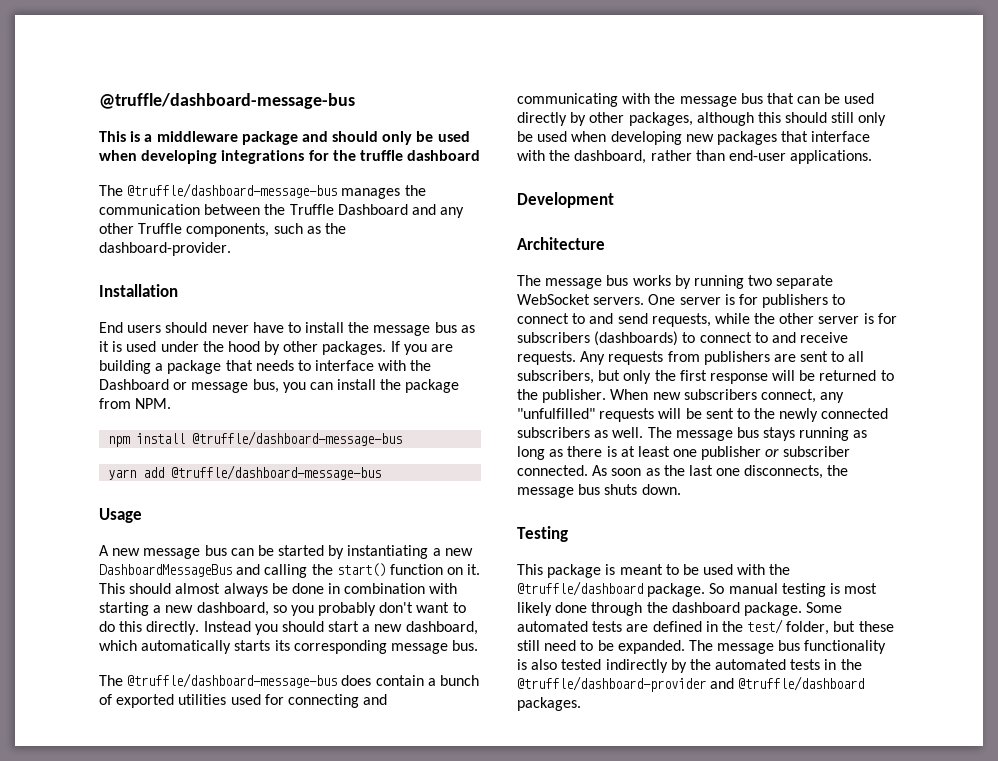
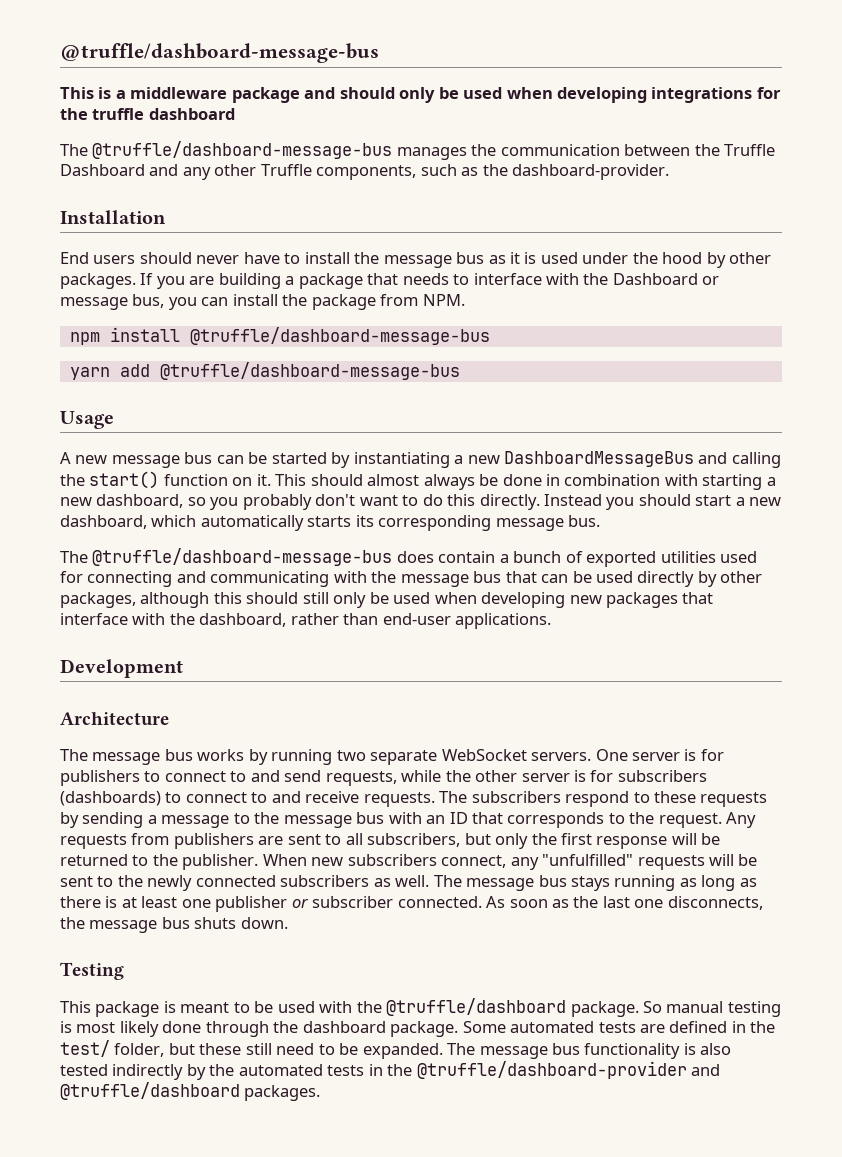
+ The subscribers respond to these requests by sending a message to the message bus with an ID that corresponds to the request.

